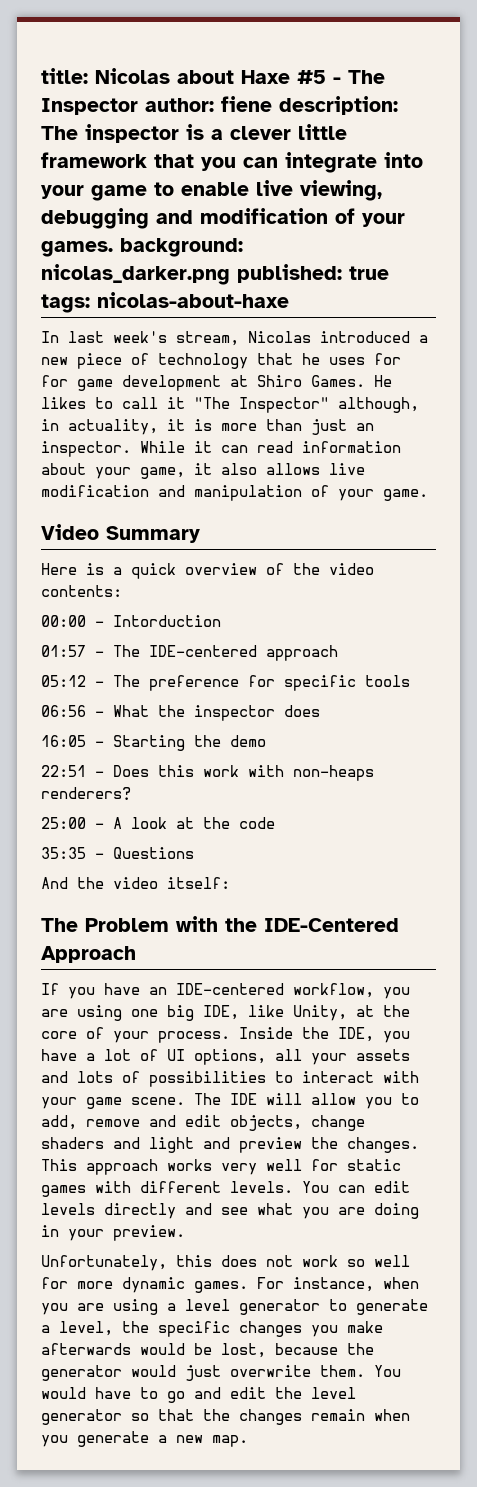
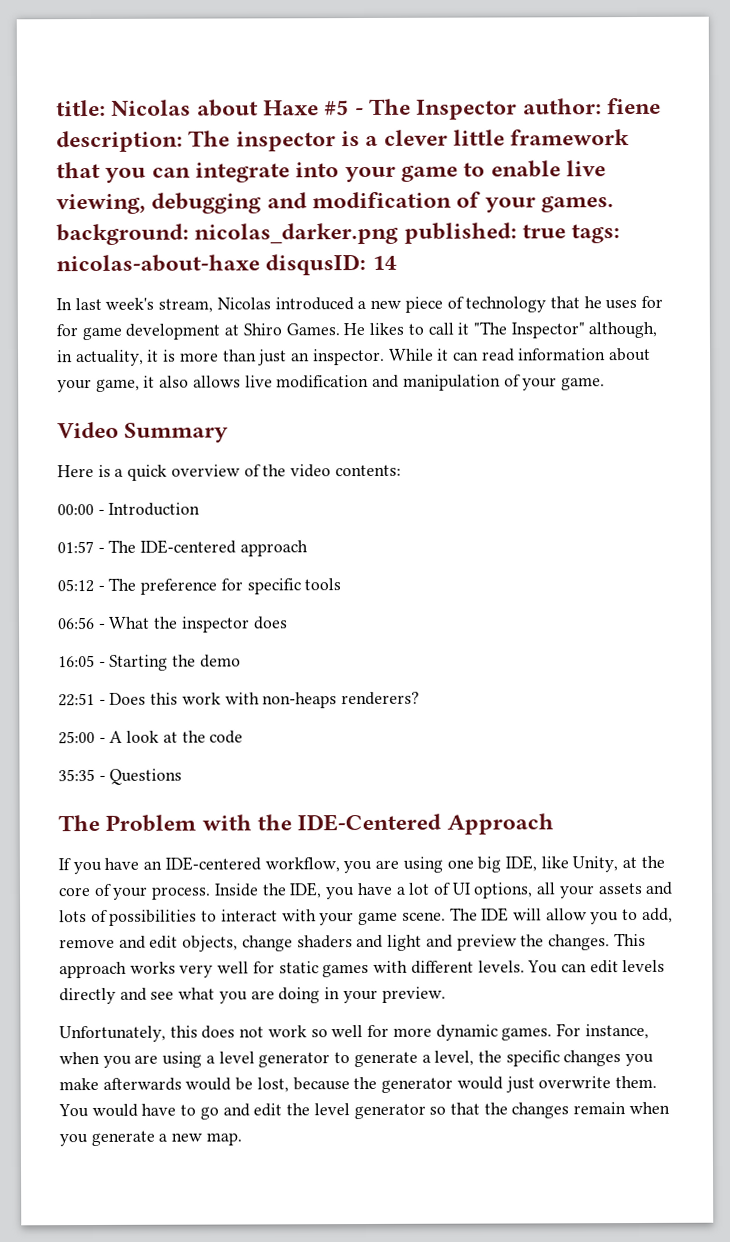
- title: Nicolas about Haxe #5 - The Inspector author: fiene description: The inspector is a clever little framework that you can integrate into your game to enable live viewing, debugging and modification of your games. background: nicolas_darker.png published: true tags: nicolas-about-haxe
+ title: Nicolas about Haxe #5 - The Inspector author: fiene description: The inspector is a clever little framework that you can integrate into your game to enable live viewing, debugging and modification of your games. background: nicolas_darker.png published: true tags: nicolas-about-haxe disqusID: 14
- 00:00 - Intorduction
+ 00:00 - Introduction
- And the video itself:

